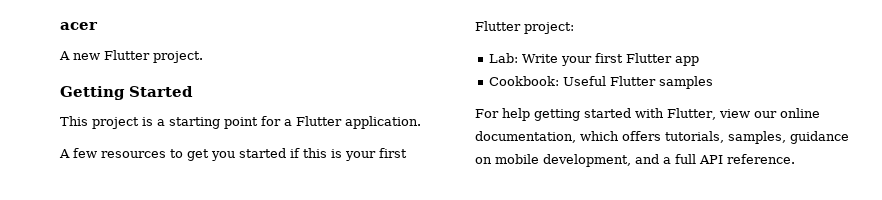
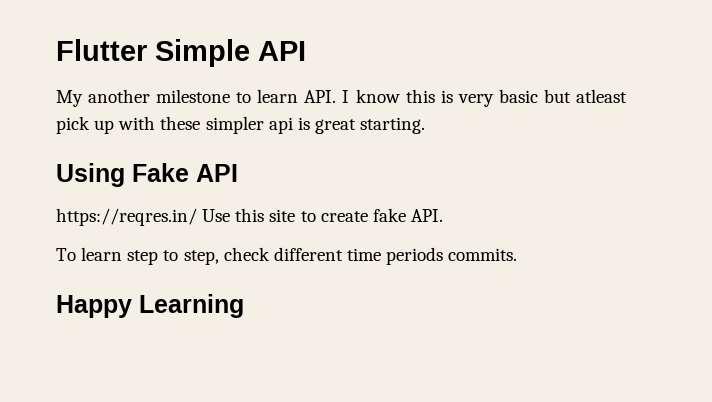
- acer
- A new Flutter project.
- Getting Started
- This project is a starting point for a Flutter application.
- A few resources to get you started if this is your first Flutter project:
- Lab: Write your first Flutter app
- Cookbook: Useful Flutter samples
- For help getting started with Flutter, view our online documentation, which offers tutorials, samples, guidance on mobile development, and a full API reference.
+ Flutter Simple API
+ My another milestone to learn API. I know this is very basic but atleast pick up with these simpler api is great starting.
+ Using Fake API
+ https://reqres.in/ Use this site to create fake API.
+ To learn step to step, check different time periods commits.
+ Happy Learning

